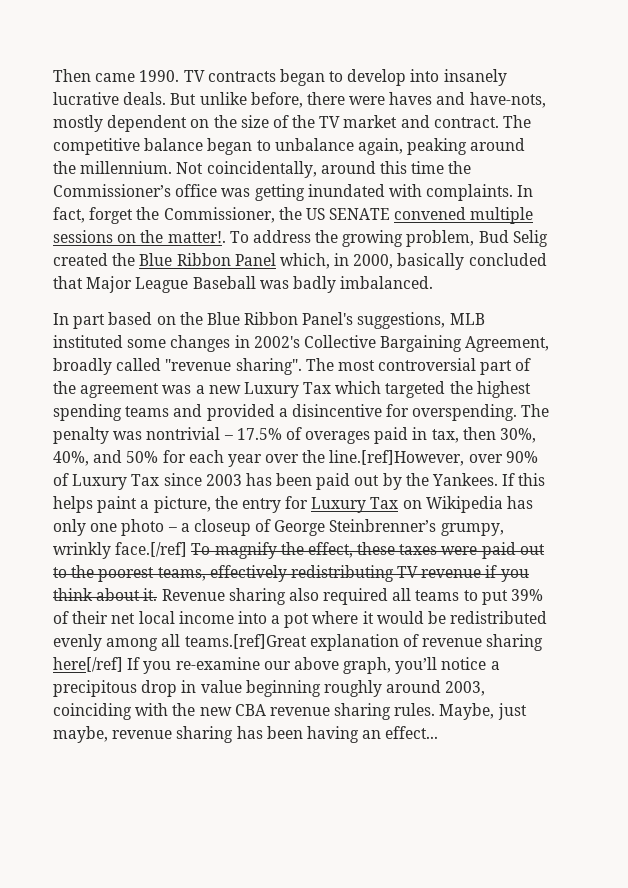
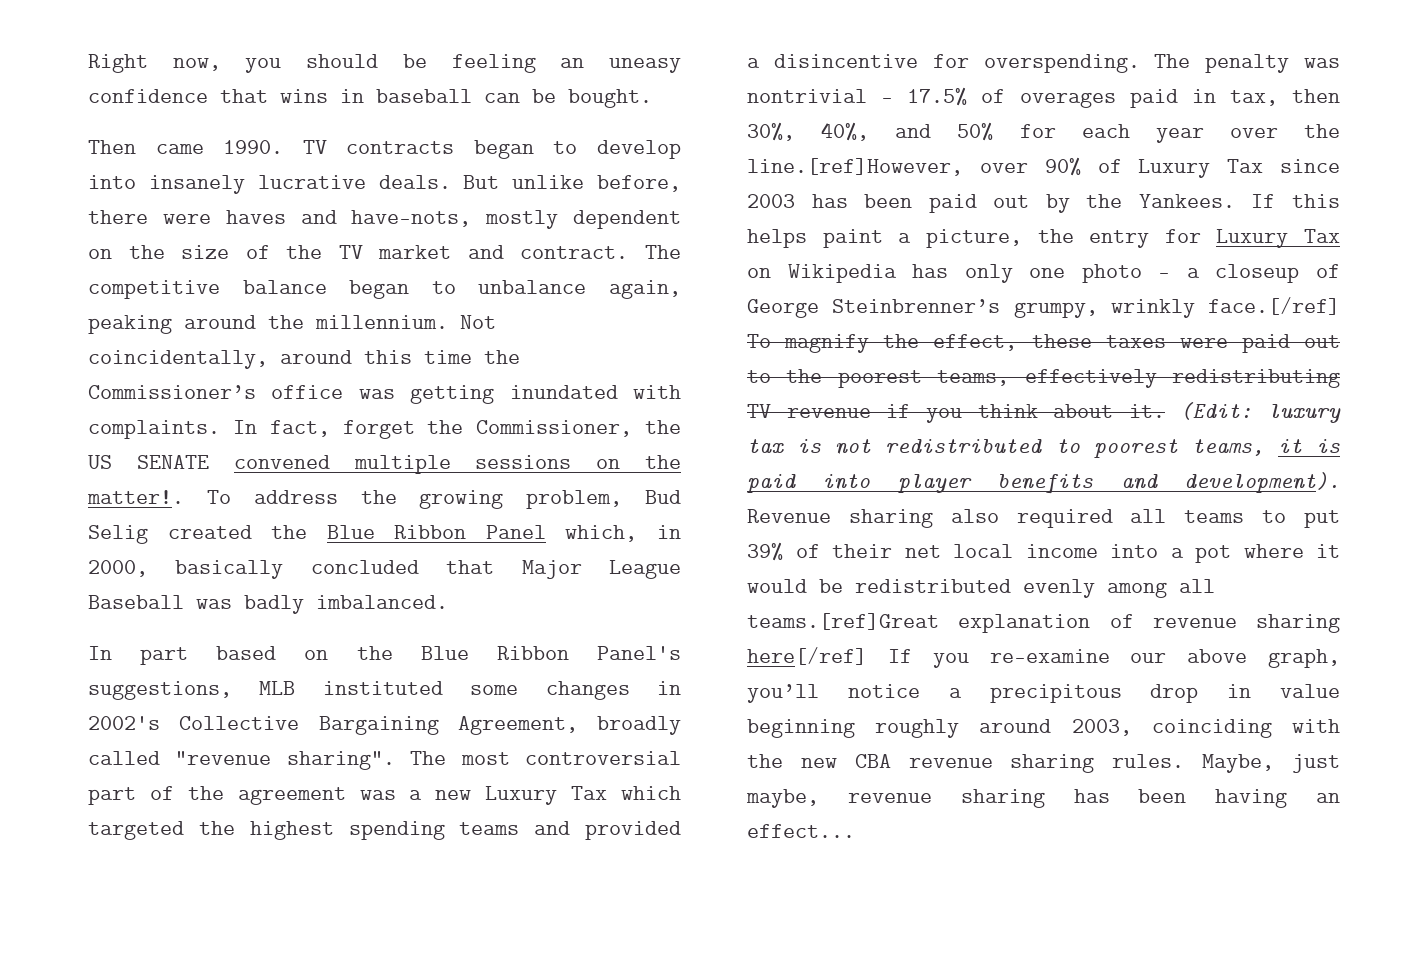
+ Right now, you should be feeling an uneasy confidence that wins in baseball can be bought.
+ (Edit: luxury tax is not redistributed to poorest teams, it is paid into player benefits and development).

